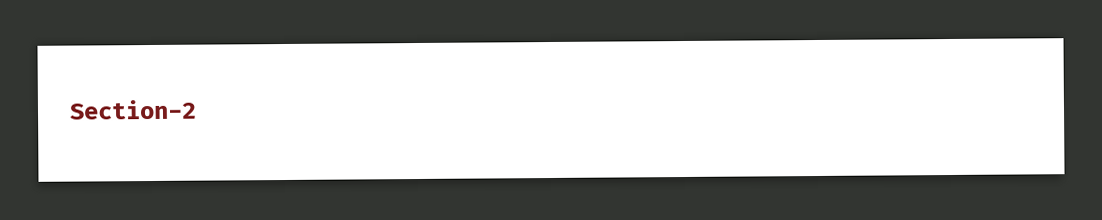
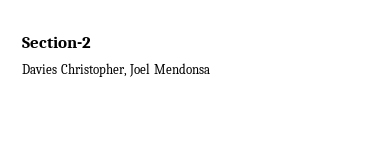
+ Davies Christopher, Joel Mendonsa

